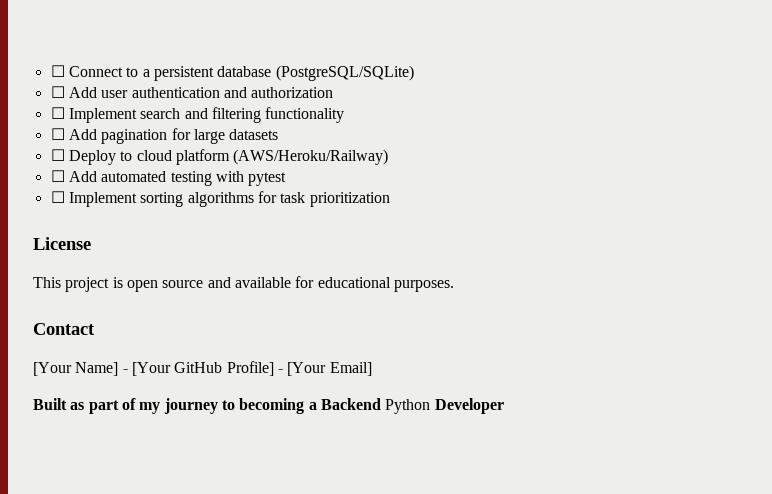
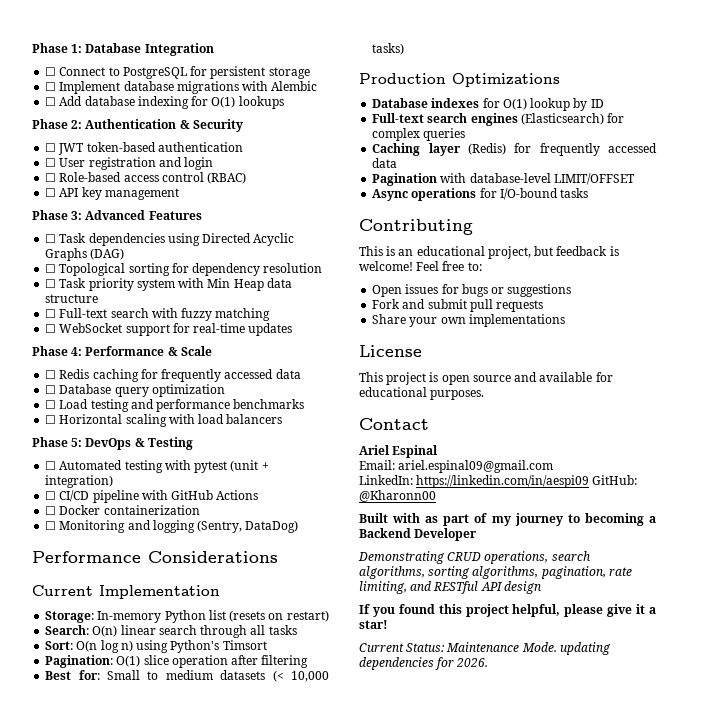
- ☐ Connect to a persistent database (PostgreSQL/SQLite)
- ☐ Add user authentication and authorization
- ☐ Implement search and filtering functionality
- ☐ Add pagination for large datasets
- ☐ Deploy to cloud platform (AWS/Heroku/Railway)
- ☐ Add automated testing with pytest
- ☐ Implement sorting algorithms for task prioritization
+ Phase 1: Database Integration
+ ☐ Connect to PostgreSQL for persistent storage
+ ☐ Implement database migrations with Alembic
+ ☐ Add database indexing for O(1) lookups
+ Phase 2: Authentication & Security
+ ☐ JWT token-based authentication
+ ☐ User registration and login
+ ☐ Role-based access control (RBAC)
+ ☐ API key management
+ Phase 3: Advanced Features
+ ☐ Task dependencies using Directed Acyclic Graphs (DAG)
+ ☐ Topological sorting for dependency resolution
+ ☐ Task priority system with Min Heap data structure
+ ☐ Full-text search with fuzzy matching
+ ☐ WebSocket support for real-time updates
+ Phase 4: Performance & Scale
+ ☐ Redis caching for frequently accessed data
+ ☐ Database query optimization
+ ☐ Load testing and performance benchmarks
+ ☐ Horizontal scaling with load balancers
+ Phase 5: DevOps & Testing
+ ☐ Automated testing with pytest (unit + integration)
+ ☐ CI/CD pipeline with GitHub Actions
+ ☐ Docker containerization
+ ☐ Monitoring and logging (Sentry, DataDog)
+ Performance Considerations
+ Current Implementation
+ Storage: In-memory Python list (resets on restart)
+ Search: O(n) linear search through all tasks
+ Sort: O(n log n) using Python's Timsort
+ Pagination: O(1) slice operation after filtering
+ Best for: Small to medium datasets (< 10,000 tasks)
+ Production Optimizations
+ Database indexes for O(1) lookup by ID
+ Full-text search engines (Elasticsearch) for complex queries
+ Caching layer (Redis) for frequently accessed data
+ Pagination with database-level LIMIT/OFFSET
+ Async operations for I/O-bound tasks
+ Contributing
+ This is an educational project, but feedback is welcome! Feel free to:
+ Open issues for bugs or suggestions
+ Fork and submit pull requests
+ Share your own implementations
- [Your Name] - [Your GitHub Profile] - [Your Email]
+ Ariel Espinal
+ Email: ariel.espinal09@gmail.com
+ LinkedIn: https://linkedin.com/in/aespi09 GitHub: @Kharonn00
- Built as part of my journey to becoming a Backend Python Developer
+ Built with as part of my journey to becoming a Backend Developer
+ Demonstrating CRUD operations, search algorithms, sorting algorithms, pagination, rate limiting, and RESTful API design
+ If you found this project helpful, please give it a star!
+ Current Status: Maintenance Mode. updating dependencies for 2026.

